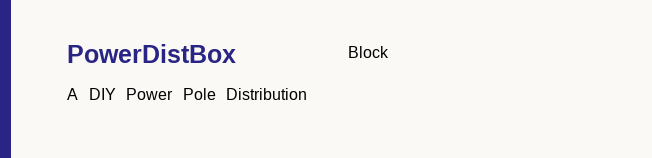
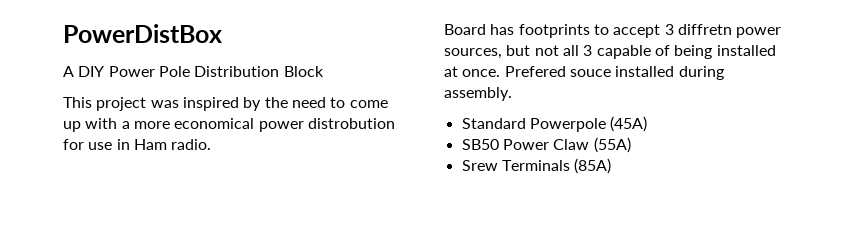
+ This project was inspired by the need to come up with a more economical power distrobution for use in Ham radio.
+ Board has footprints to accept 3 diffretn power sources, but not all 3 capable of being installed at once. Prefered souce installed during assembly.
+ Standard Powerpole (45A)
+ SB50 Power Claw (55A)
+ Srew Terminals (85A)

